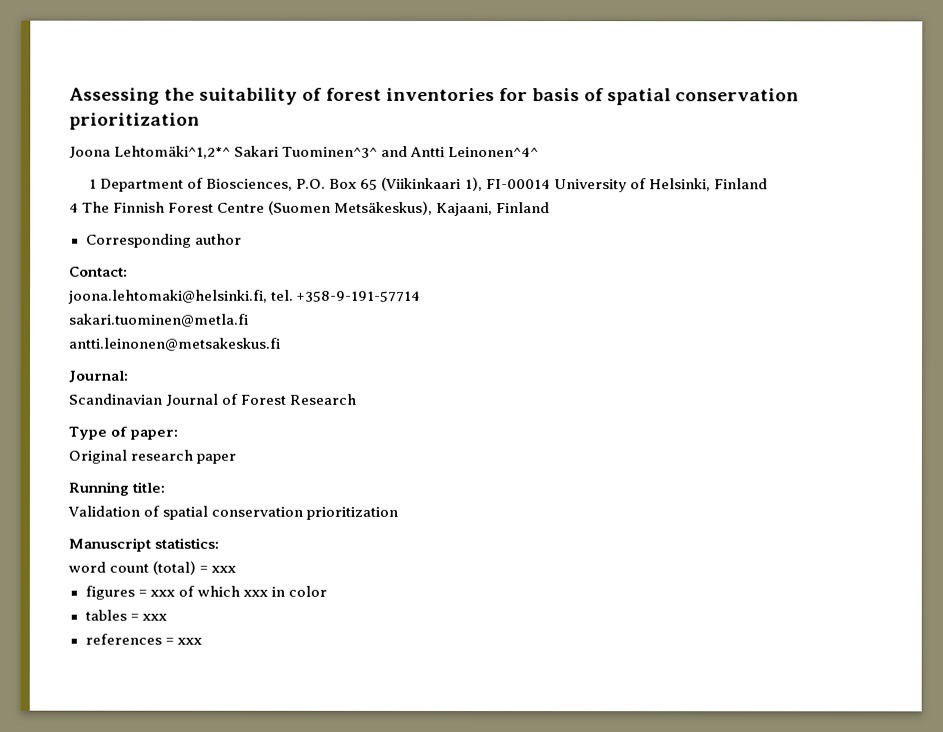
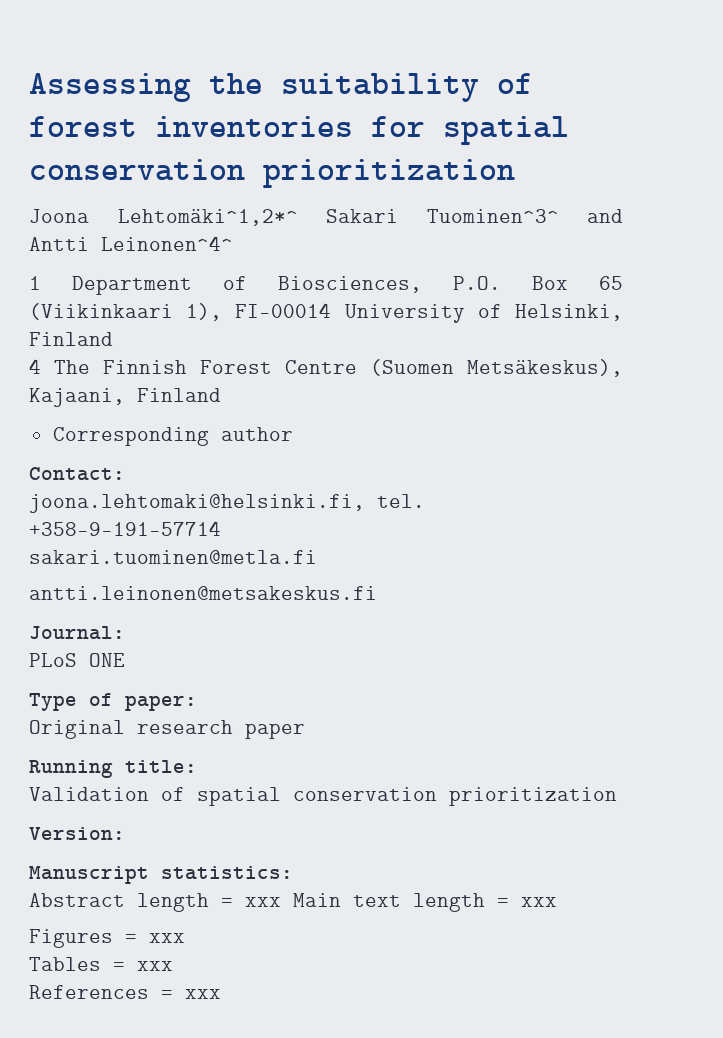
- Assessing the suitability of forest inventories for basis of spatial conservation prioritization
+ Assessing the suitability of forest inventories for spatial conservation prioritization
- Scandinavian Journal of Forest Research
+ PLoS ONE
+ Version:
- word count (total) = xxx
- figures = xxx of which xxx in color
- tables = xxx
- references = xxx
+ Abstract length = xxx Main text length = xxx
+ Figures = xxx
+ Tables = xxx
+ References = xxx

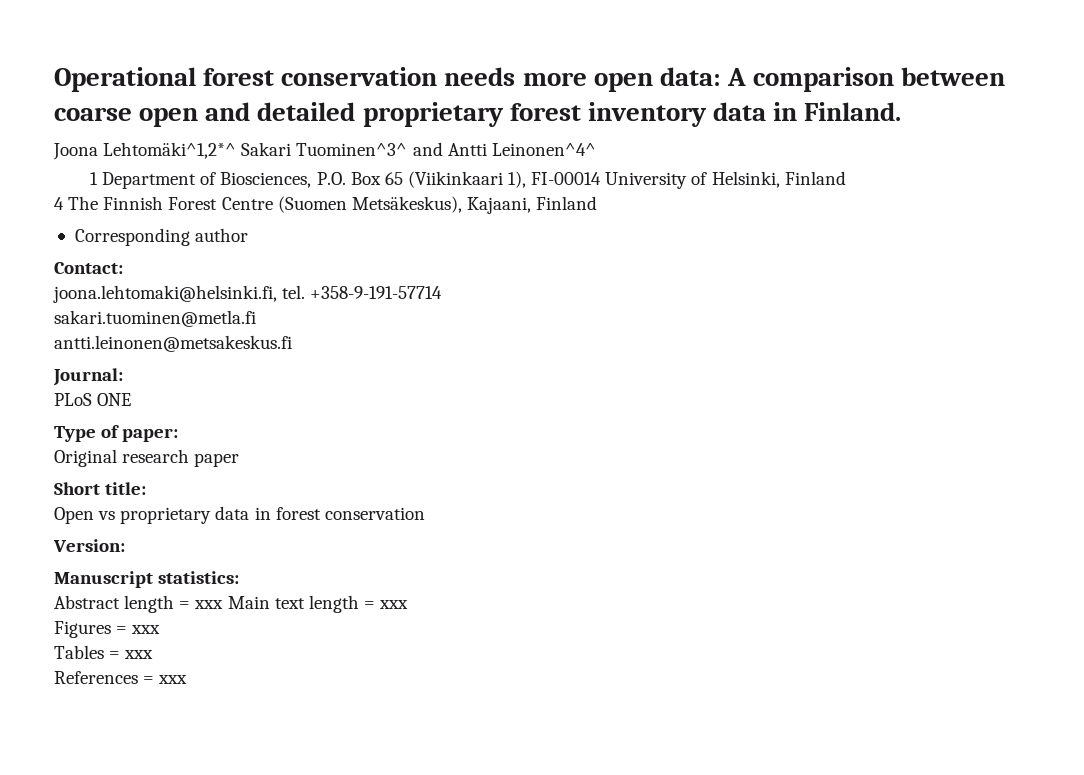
- Assessing the suitability of forest inventories for spatial conservation prioritization
+ Operational forest conservation needs more open data: A comparison between coarse open and detailed proprietary forest inventory data in Finland.
- Running title:
+ Short title:
- Validation of spatial conservation prioritization
+ Open vs proprietary data in forest conservation

